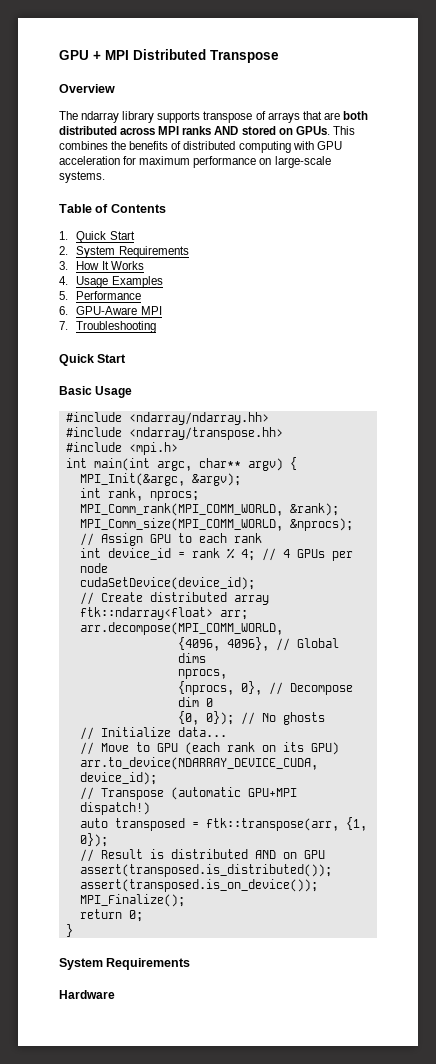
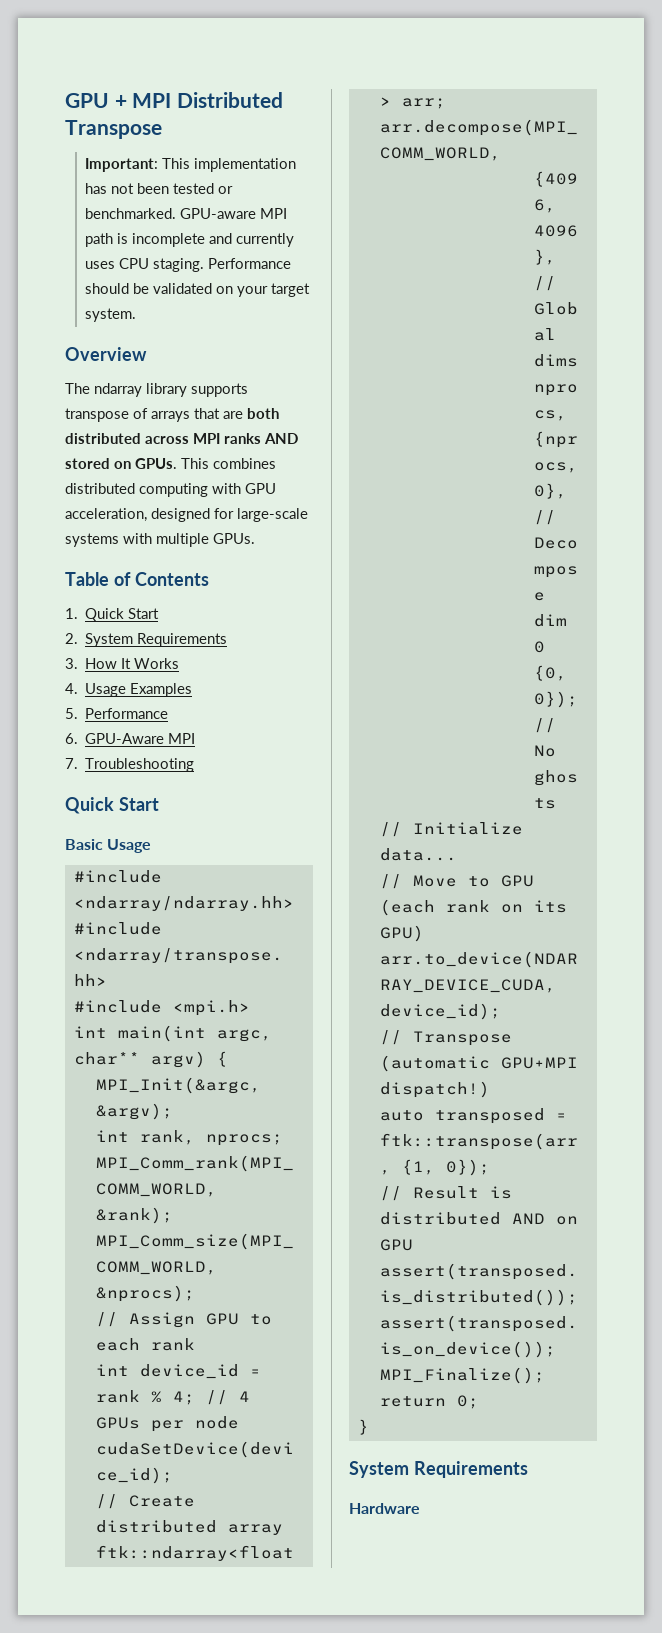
+ Important: This implementation has not been tested or benchmarked. GPU-aware MPI path is incomplete and currently uses CPU staging. Performance should be validated on your target system.
- This combines the benefits of distributed computing with GPU acceleration for maximum performance on large-scale systems.
+ This combines distributed computing with GPU acceleration, designed for large-scale systems with multiple GPUs.

